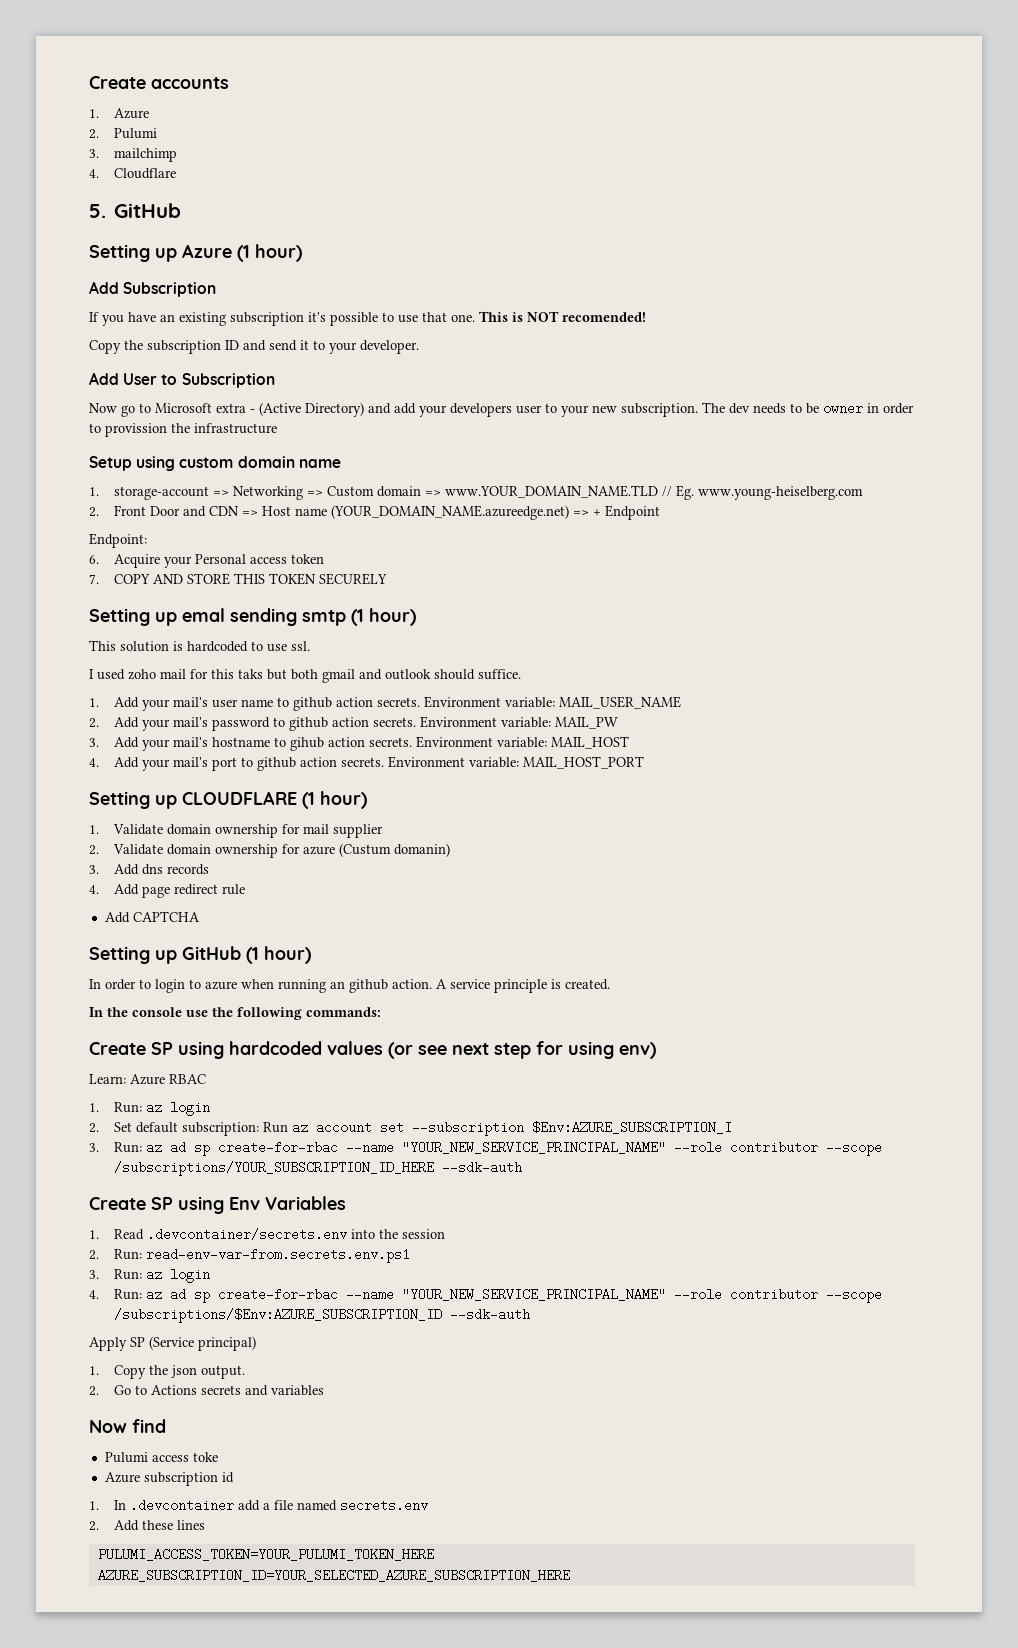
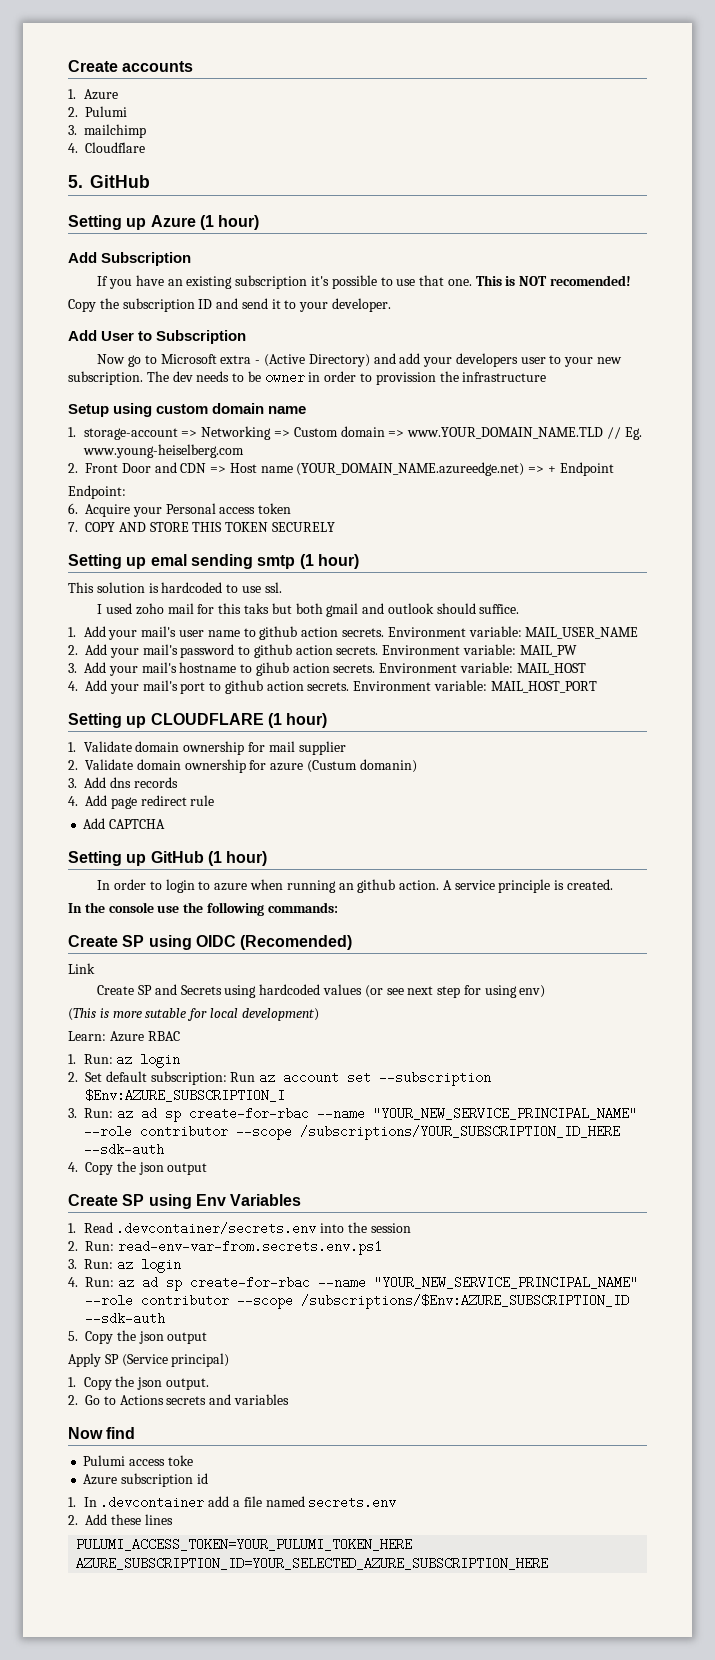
- Create SP using hardcoded values (or see next step for using env)
+ Create SP using OIDC (Recomended)
+ Link
+ Create SP and Secrets using hardcoded values (or see next step for using env)
+ (This is more sutable for local development)
+ 4. Copy the json output
+ 5. Copy the json output

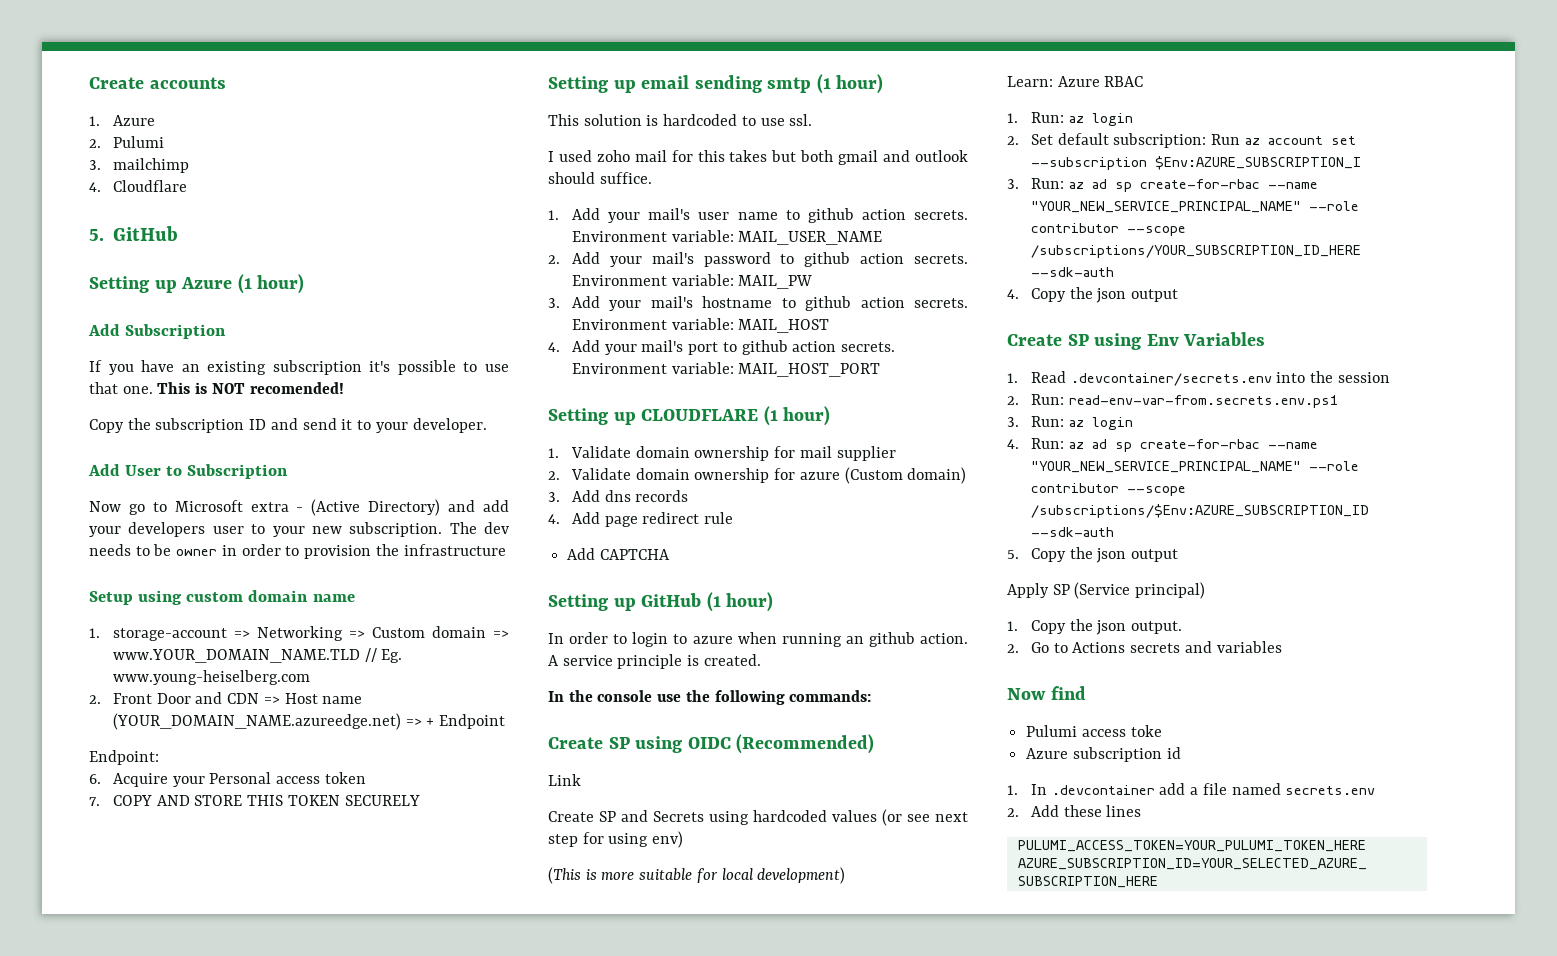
- The dev needs to be owner in order to provission the infrastructure
+ The dev needs to be owner in order to provision the infrastructure
- Setting up emal sending smtp (1 hour)
+ Setting up email sending smtp (1 hour)
- I used zoho mail for this taks but both gmail and outlook should suffice.
+ I used zoho mail for this takes but both gmail and outlook should suffice.
- 3. Add your mail's hostname to gihub action secrets.
+ 3. Add your mail's hostname to github action secrets.
- 2. Validate domain ownership for azure (Custum domanin)
+ 2. Validate domain ownership for azure (Custom domain)
- Create SP using OIDC (Recomended)
+ Create SP using OIDC (Recommended)
- (This is more sutable for local development)
+ (This is more suitable for local development)

